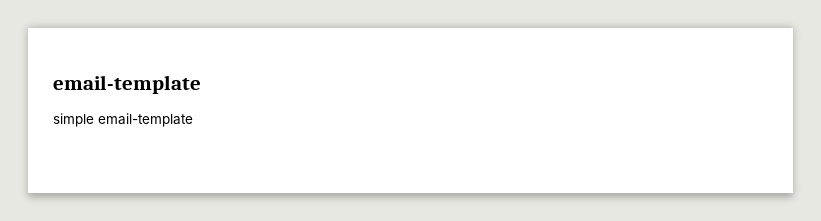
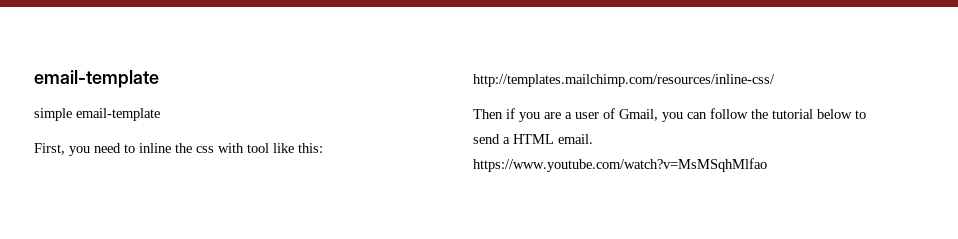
+ First, you need to inline the css with tool like this: http://templates.mailchimp.com/resources/inline-css/
+ Then if you are a user of Gmail, you can follow the tutorial below to send a HTML email. https://www.youtube.com/watch?v=MsMSqhMlfao

